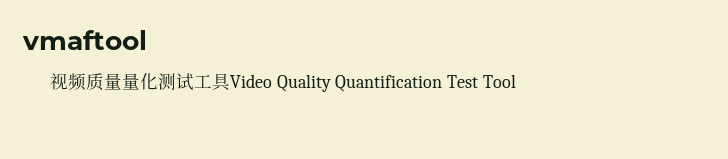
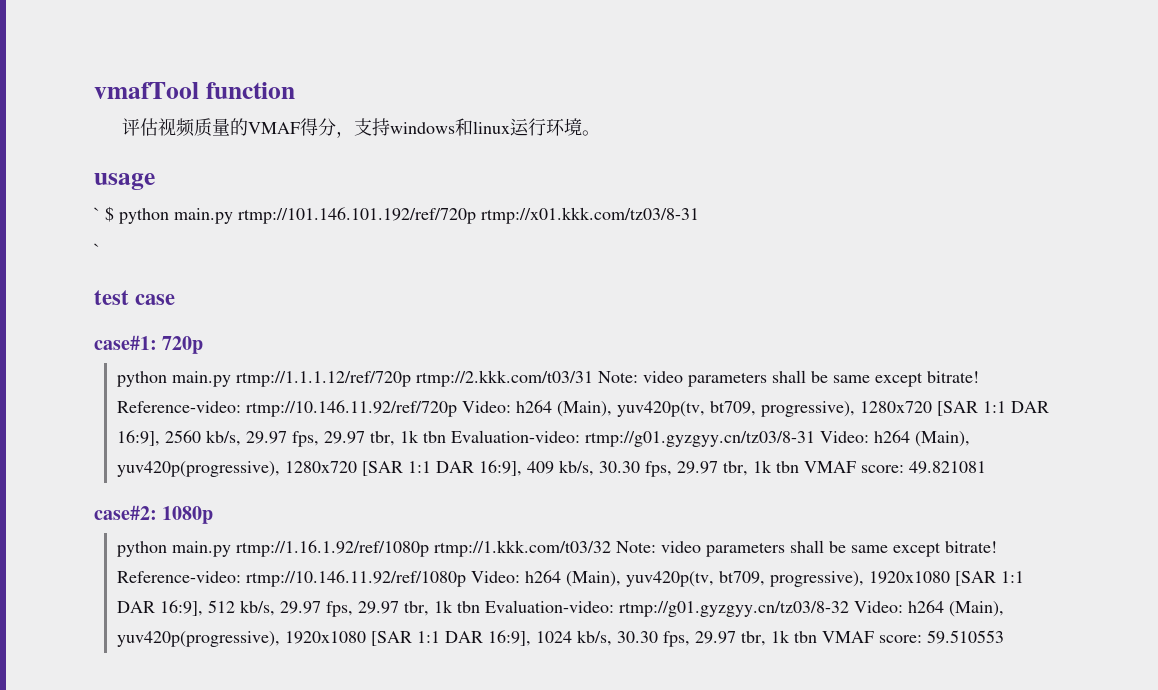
- vmaftool
- 视频质量量化测试工具Video Quality Quantification Test Tool
+ vmafTool function
+ 评估视频质量的VMAF得分，支持windows和linux运行环境。
+ usage
+ ` $ python main.py rtmp://101.146.101.192/ref/720p rtmp://x01.kkk.com/tz03/8-31
+ `
+ test case
+ case#1: 720p
+ python main.py rtmp://1.1.1.12/ref/720p rtmp://2.kkk.com/t03/31 Note: video parameters shall be same except bitrate! Reference-video: rtmp://10.146.11.92/ref/720p Video: h264 (Main), yuv420p(tv, bt709, progressive), 1280x720 [SAR 1:1 DAR 16:9], 2560 kb/s, 29.97 fps, 29.97 tbr, 1k tbn Evaluation-video: rtmp://g01.gyzgyy.cn/tz03/8-31 Video: h264 (Main), yuv420p(progressive), 1280x720 [SAR 1:1 DAR 16:9], 409 kb/s, 30.30 fps, 29.97 tbr, 1k tbn VMAF score: 49.821081
+ case#2: 1080p
+ python main.py rtmp://1.16.1.92/ref/1080p rtmp://1.kkk.com/t03/32 Note: video parameters shall be same except bitrate! Reference-video: rtmp://10.146.11.92/ref/1080p Video: h264 (Main), yuv420p(tv, bt709, progressive), 1920x1080 [SAR 1:1 DAR 16:9], 512 kb/s, 29.97 fps, 29.97 tbr, 1k tbn Evaluation-video: rtmp://g01.gyzgyy.cn/tz03/8-32 Video: h264 (Main), yuv420p(progressive), 1920x1080 [SAR 1:1 DAR 16:9], 1024 kb/s, 30.30 fps, 29.97 tbr, 1k tbn VMAF score: 59.510553

